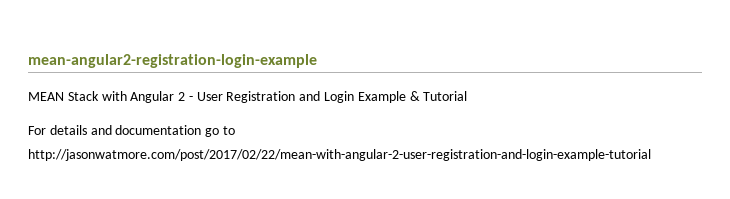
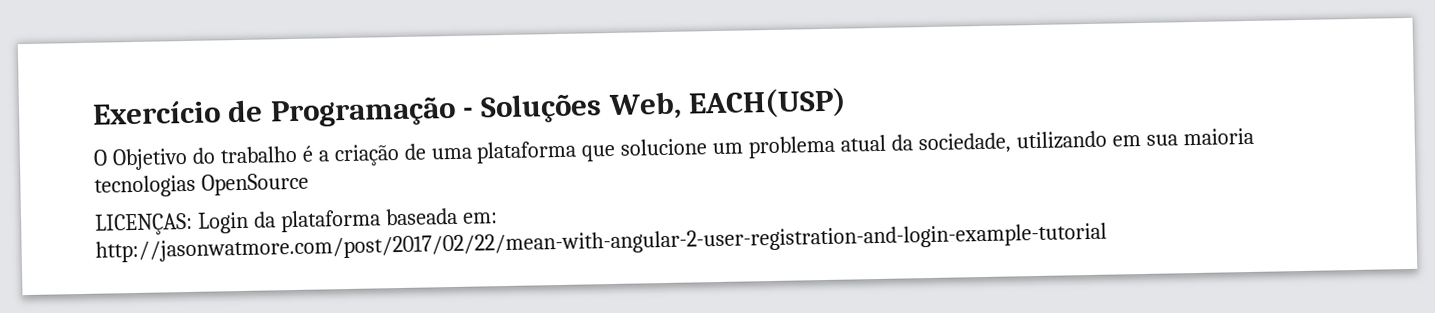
- mean-angular2-registration-login-example
- MEAN Stack with Angular 2 - User Registration and Login Example & Tutorial
- For details and documentation go to http://jasonwatmore.com/post/2017/02/22/mean-with-angular-2-user-registration-and-login-example-tutorial
+ Exercício de Programação - Soluções Web, EACH(USP)
+ O Objetivo do trabalho é a criação de uma plataforma que solucione um problema atual da sociedade, utilizando em sua maioria tecnologias OpenSource
+ LICENÇAS: Login da plataforma baseada em: http://jasonwatmore.com/post/2017/02/22/mean-with-angular-2-user-registration-and-login-example-tutorial

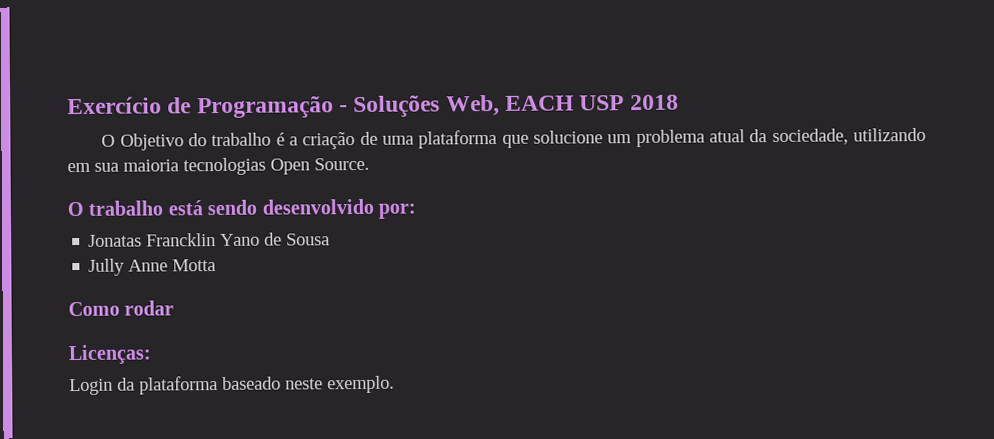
- Exercício de Programação - Soluções Web, EACH(USP)
+ Exercício de Programação - Soluções Web, EACH USP 2018
- O Objetivo do trabalho é a criação de uma plataforma que solucione um problema atual da sociedade, utilizando em sua maioria tecnologias OpenSource
- LICENÇAS: Login da plataforma baseada em: http://jasonwatmore.com/post/2017/02/22/mean-with-angular-2-user-registration-and-login-example-tutorial
+ O Objetivo do trabalho é a criação de uma plataforma que solucione um problema atual da sociedade, utilizando em sua maioria tecnologias Open Source.
+ O trabalho está sendo desenvolvido por:
+ Jonatas Francklin Yano de Sousa
+ Jully Anne Motta
+ Como rodar
+ Licenças:
+ Login da plataforma baseado neste exemplo.

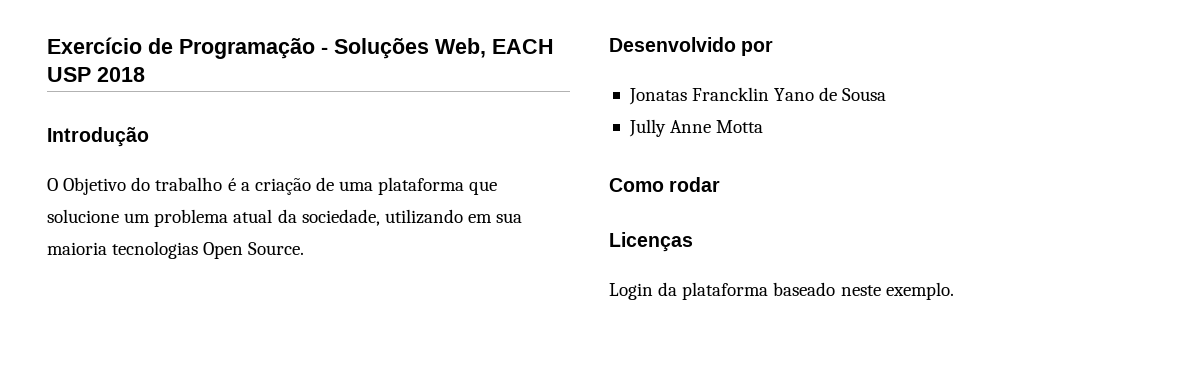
+ Introdução
- O trabalho está sendo desenvolvido por:
+ Desenvolvido por
- Licenças:
+ Licenças

